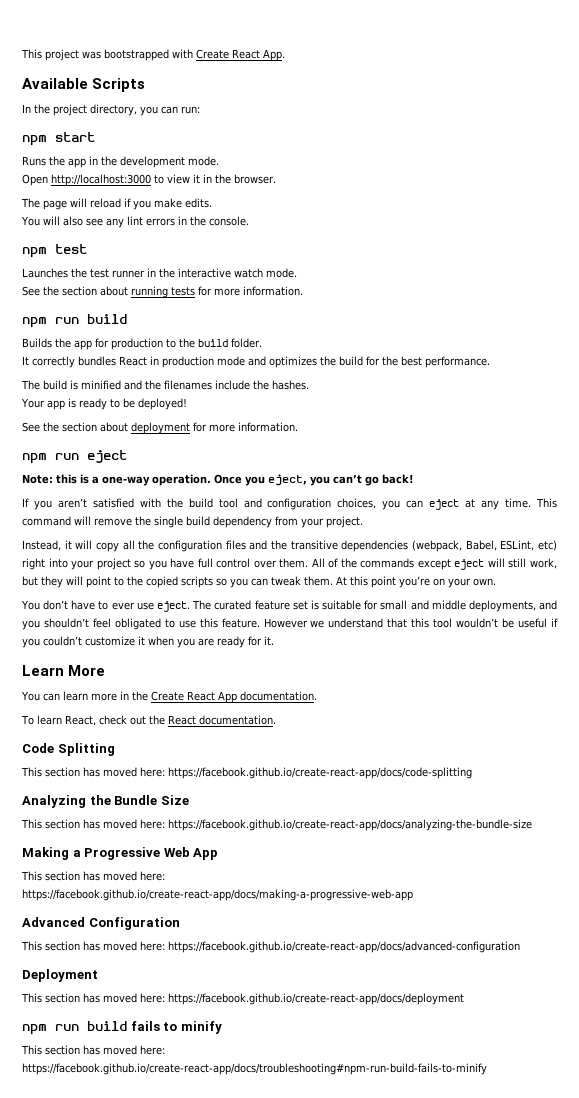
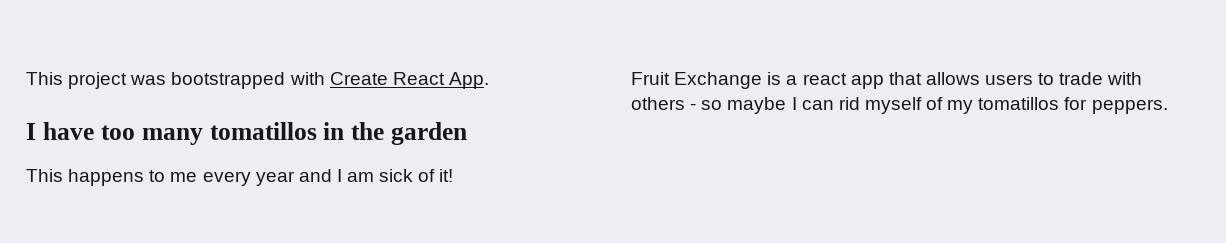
- Available Scripts
- In the project directory, you can run:
- npm start
- Runs the app in the development mode.
- Open http://localhost:3000 to view it in the browser.
- The page will reload if you make edits.
- You will also see any lint errors in the console.
- npm test
- Launches the test runner in the interactive watch mode.
- See the section about running tests for more information.
- npm run build
- Builds the app for production to the build folder.
- It correctly bundles React in production mode and optimizes the build for the best performance.
- The build is minified and the filenames include the hashes.
- Your app is ready to be deployed!
- See the section about deployment for more information.
- npm run eject
- Note: this is a one-way operation. Once you eject, you can’t go back!
- If you aren’t satisfied with the build tool and configuration choices, you can eject at any time. This command will remove the single build dependency from your project.
- Instead, it will copy all the configuration files and the transitive dependencies (webpack, Babel, ESLint, etc) right into your project so you have full control over them. All of the commands except eject will still work, but they will point to the copied scripts so you can tweak them. At this point you’re on your own.
- You don’t have to ever use eject. The curated feature set is suitable for small and middle deployments, and you shouldn’t feel obligated to use this feature. However we understand that this tool wouldn’t be useful if you couldn’t customize it when you are ready for it.
- Learn More
- You can learn more in the Create React App documentation.
- To learn React, check out the React documentation.
- Code Splitting
- This section has moved here: https://facebook.github.io/create-react-app/docs/code-splitting
- Analyzing the Bundle Size
- This section has moved here: https://facebook.github.io/create-react-app/docs/analyzing-the-bundle-size
- Making a Progressive Web App
- This section has moved here: https://facebook.github.io/create-react-app/docs/making-a-progressive-web-app
- Advanced Configuration
- This section has moved here: https://facebook.github.io/create-react-app/docs/advanced-configuration
- Deployment
- This section has moved here: https://facebook.github.io/create-react-app/docs/deployment
- npm run build fails to minify
- This section has moved here: https://facebook.github.io/create-react-app/docs/troubleshooting#npm-run-build-fails-to-minify
+ I have too many tomatillos in the garden
+ This happens to me every year and I am sick of it!
+ Fruit Exchange is a react app that allows users to trade with others - so maybe I can rid myself of my tomatillos for peppers.

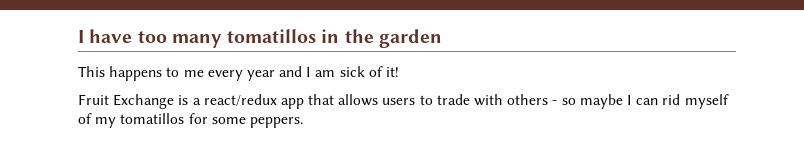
- This project was bootstrapped with Create React App.
- Fruit Exchange is a react app that allows users to trade with others - so maybe I can rid myself of my tomatillos for peppers.
+ Fruit Exchange is a react/redux app that allows users to trade with others - so maybe I can rid myself of my tomatillos for some peppers.

